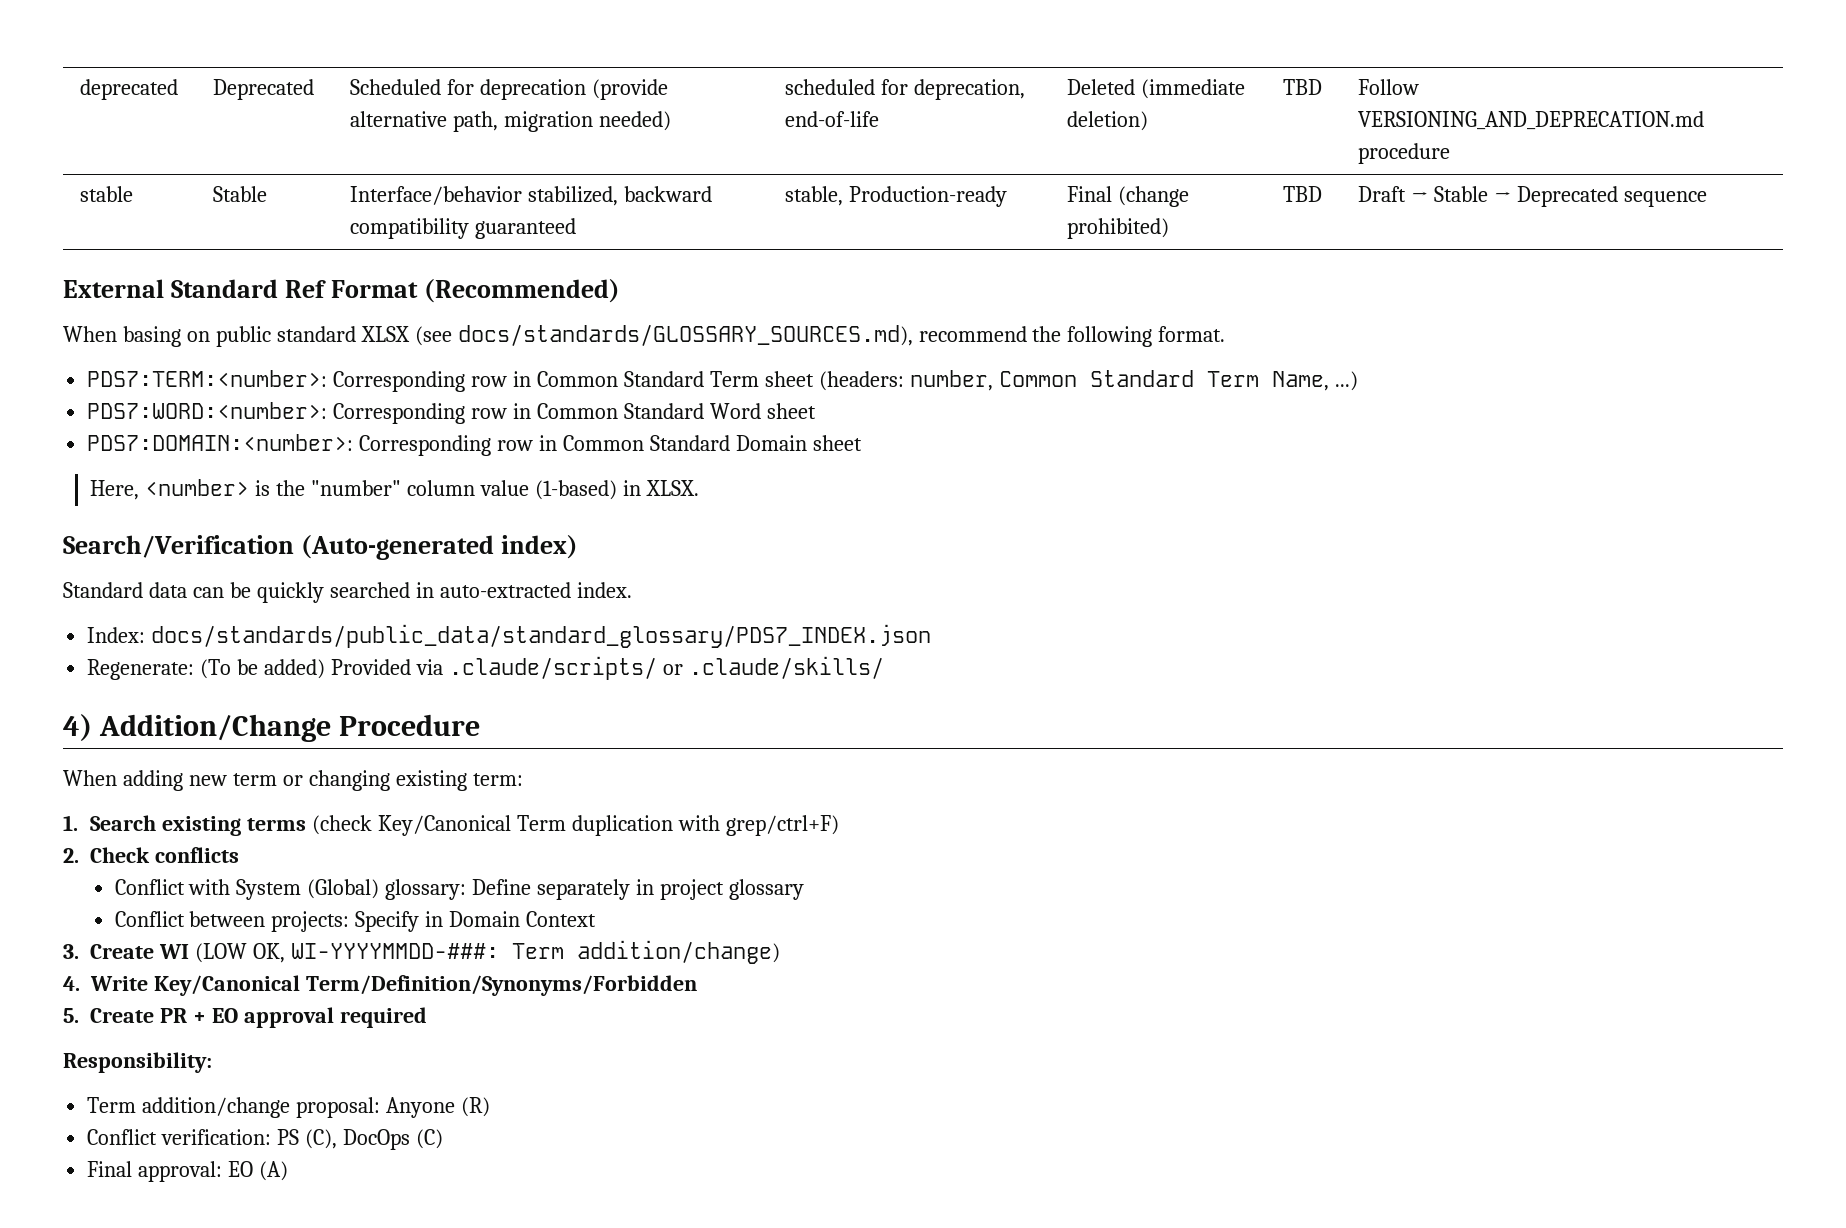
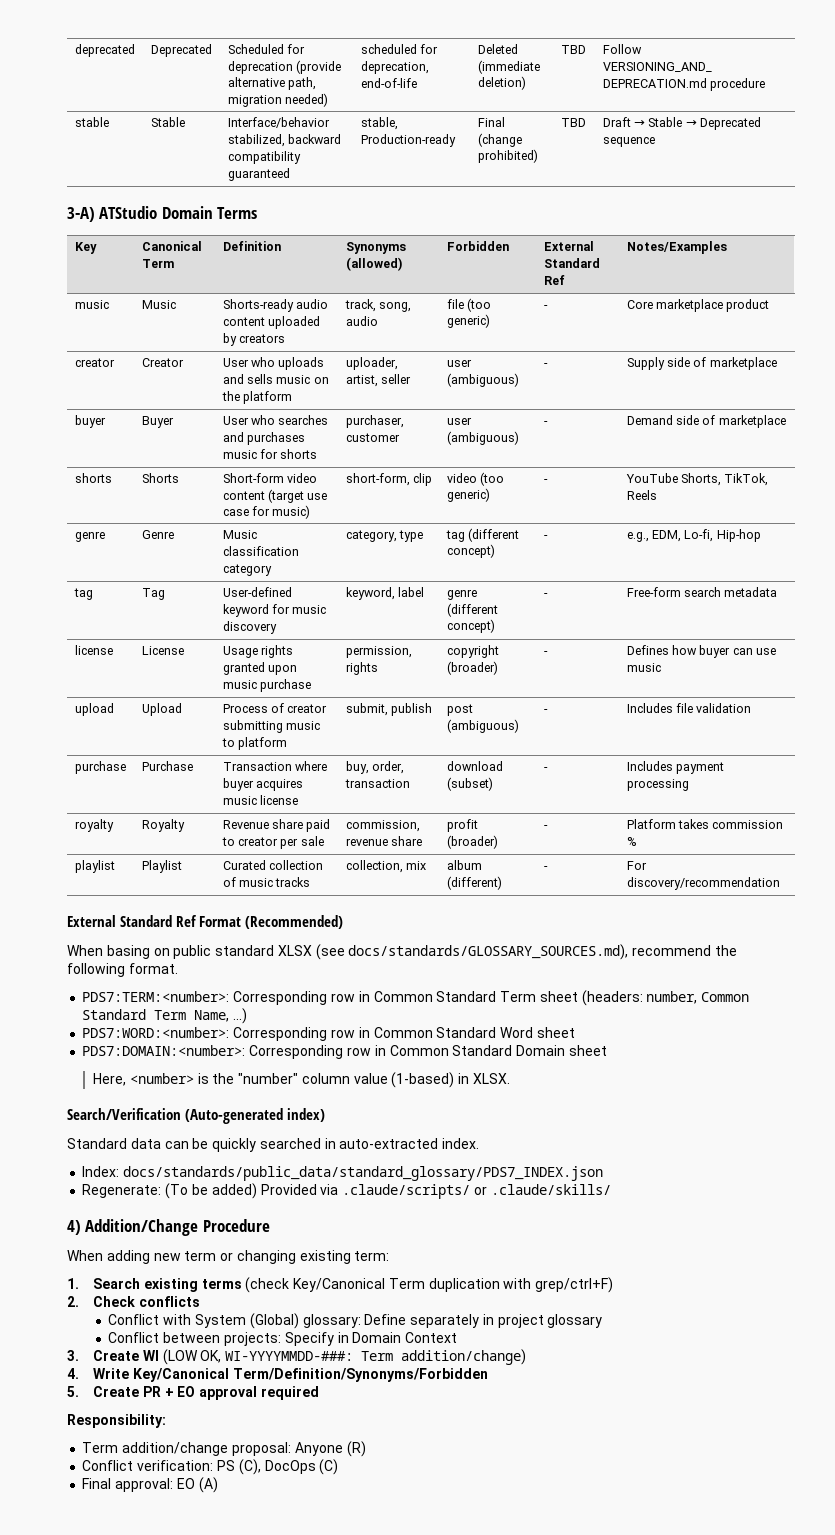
+ 3-A) ATStudio Domain Terms
+ Key | Canonical Term | Definition | Synonyms (allowed) | Forbidden | External Standard Ref | Notes/Examples
+ music | Music | Shorts-ready audio content uploaded by creators | track, song, audio | file (too generic) | - | Core marketplace product
+ creator | Creator | User who uploads and sells music on the platform | uploader, artist, seller | user (ambiguous) | - | Supply side of marketplace
+ buyer | Buyer | User who searches and purchases music for shorts | purchaser, customer | user (ambiguous) | - | Demand side of marketplace
+ shorts | Shorts | Short-form video content (target use case for music) | short-form, clip | video (too generic) | - | YouTube Shorts, TikTok, Reels
+ genre | Genre | Music classification category | category, type | tag (different concept) | - | e.g., EDM, Lo-fi, Hip-hop
+ tag | Tag | User-defined keyword for music discovery | keyword, label | genre (different concept) | - | Free-form search metadata
+ license | License | Usage rights granted upon music purchase | permission, rights | copyright (broader) | - | Defines how buyer can use music
+ upload | Upload | Process of creator submitting music to platform | submit, publish | post (ambiguous) | - | Includes file validation
+ purchase | Purchase | Transaction where buyer acquires music license | buy, order, transaction | download (subset) | - | Includes payment processing
+ royalty | Royalty | Revenue share paid to creator per sale | commission, revenue share | profit (broader) | - | Platform takes commission %
+ playlist | Playlist | Curated collection of music tracks | collection, mix | album (different) | - | For discovery/recommendation

